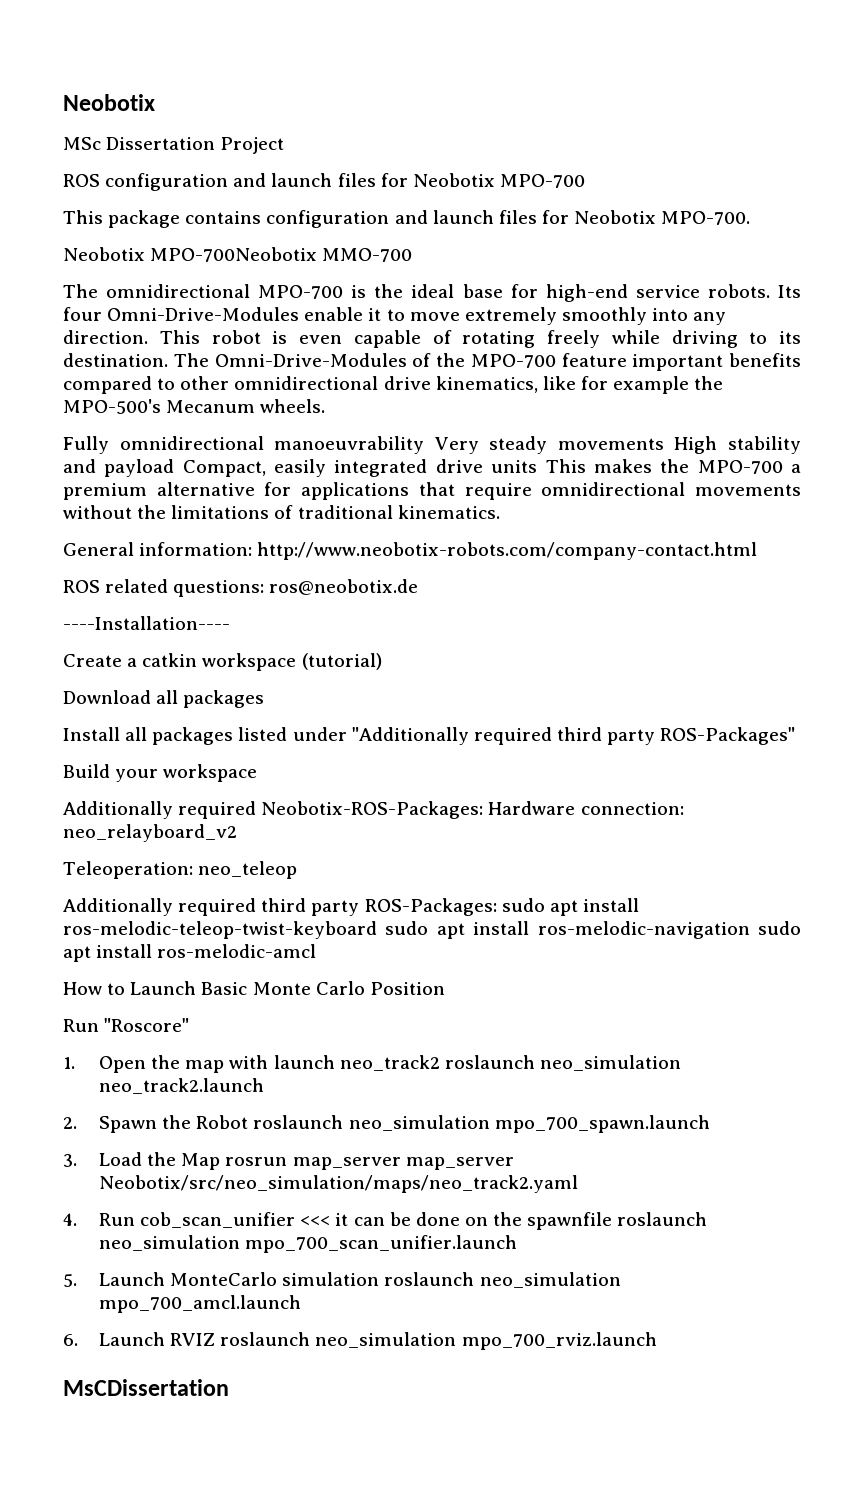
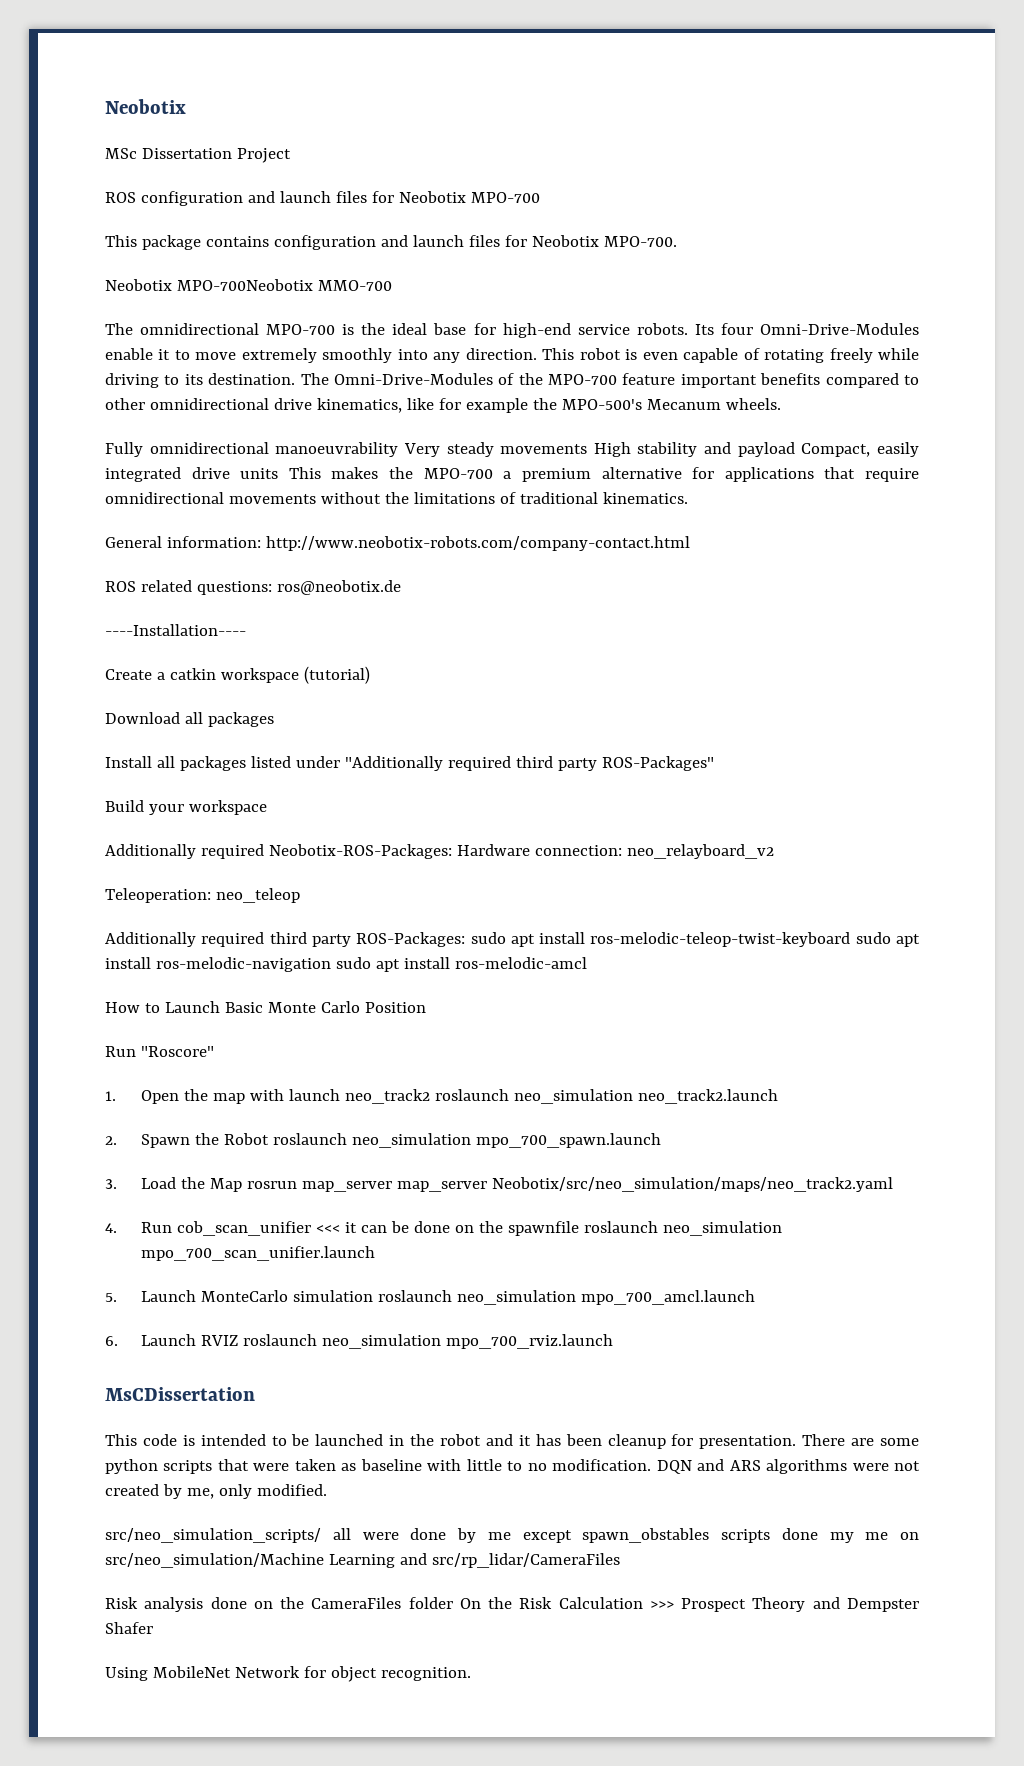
+ This code is intended to be launched in the robot and it has been cleanup for presentation. There are some python scripts that were taken as baseline with little to no modification. DQN and ARS algorithms were not created by me, only modified.
+ src/neo_simulation_scripts/ all were done by me except spawn_obstables scripts done my me on src/neo_simulation/Machine Learning and src/rp_lidar/CameraFiles
+ Risk analysis done on the CameraFiles folder On the Risk Calculation >>> Prospect Theory and Dempster Shafer
+ Using MobileNet Network for object recognition.

